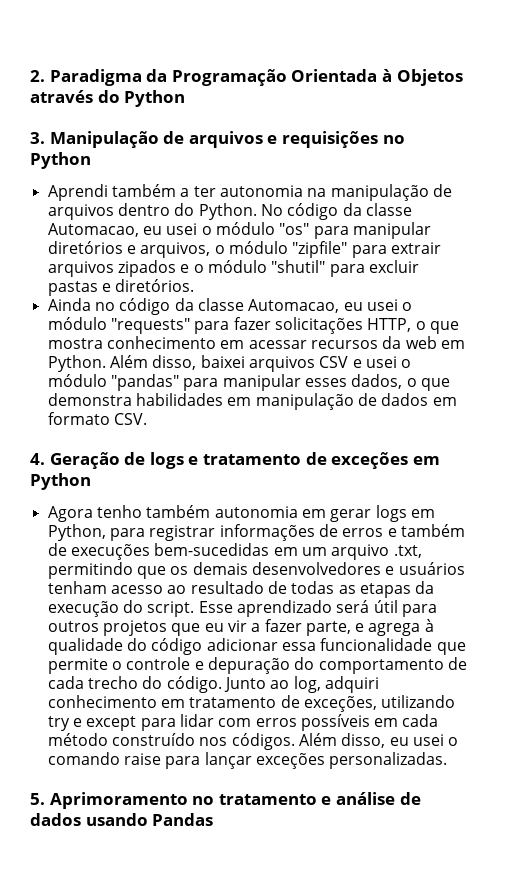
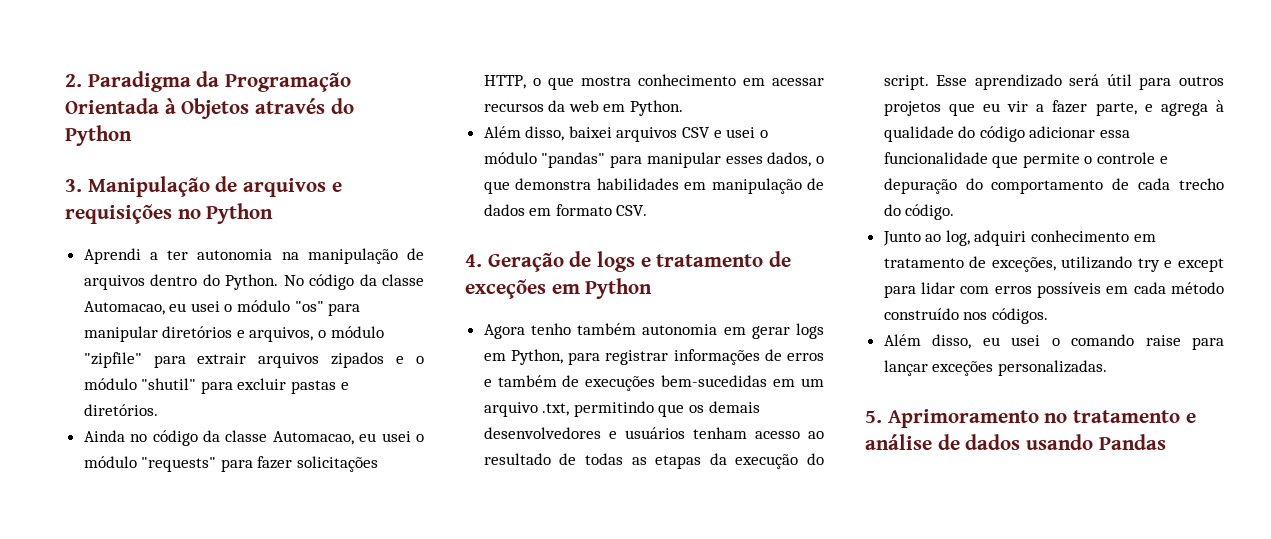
- Aprendi também a ter autonomia na manipulação de arquivos dentro do Python.
+ Aprendi a ter autonomia na manipulação de arquivos dentro do Python.
- Ainda no código da classe Automacao, eu usei o módulo "requests" para fazer solicitações HTTP, o que mostra conhecimento em acessar recursos da web em Python. Além disso, baixei arquivos CSV e usei o módulo "pandas" para manipular esses dados, o que demonstra habilidades em manipulação de dados em formato CSV.
+ Ainda no código da classe Automacao, eu usei o módulo "requests" para fazer solicitações HTTP, o que mostra conhecimento em acessar recursos da web em Python.
+ Além disso, baixei arquivos CSV e usei o módulo "pandas" para manipular esses dados, o que demonstra habilidades em manipulação de dados em formato CSV.
- Esse aprendizado será útil para outros projetos que eu vir a fazer parte, e agrega à qualidade do código adicionar essa funcionalidade que permite o controle e depuração do comportamento de cada trecho do código. Junto ao log, adquiri conhecimento em tratamento de exceções, utilizando try e except para lidar com erros possíveis em cada método construído nos códigos. Além disso, eu usei o comando raise para lançar exceções personalizadas.
+ Esse aprendizado será útil para outros projetos que eu vir a fazer parte, e agrega à qualidade do código adicionar essa funcionalidade que permite o controle e depuração do comportamento de cada trecho do código.
+ Junto ao log, adquiri conhecimento em tratamento de exceções, utilizando try e except para lidar com erros possíveis em cada método construído nos códigos.
+ Além disso, eu usei o comando raise para lançar exceções personalizadas.

